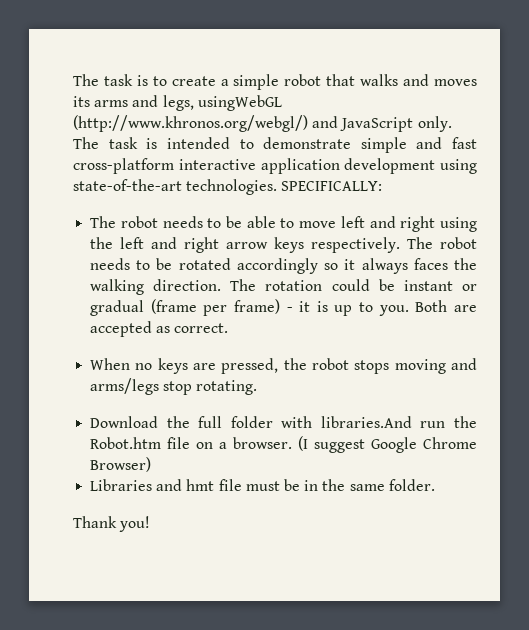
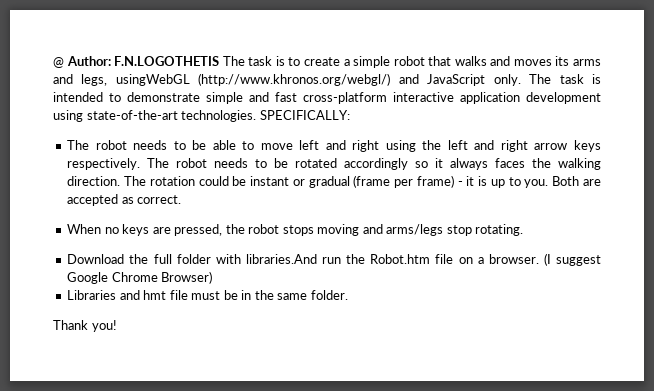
- The task is to create a simple robot that walks and moves its arms and legs, usingWebGL (http://www.khronos.org/webgl/) and JavaScript only.
+ @ Author: F.N.LOGOTHETIS The task is to create a simple robot that walks and moves its arms and legs, usingWebGL (http://www.khronos.org/webgl/) and JavaScript only.

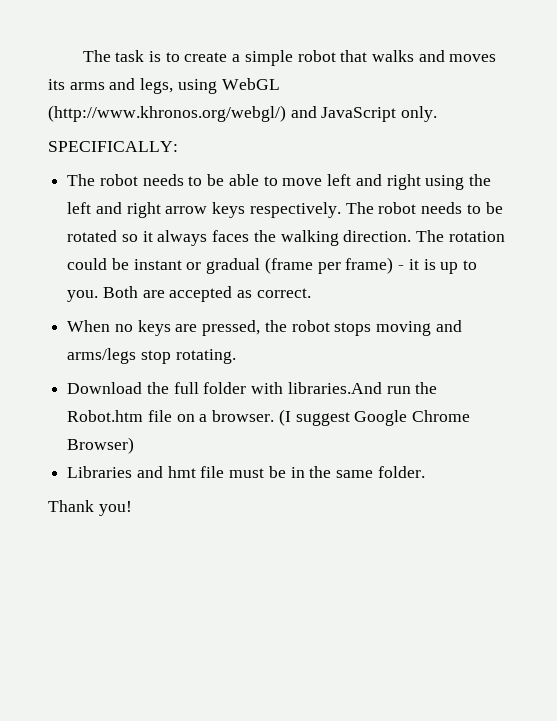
- @ Author: F.N.LOGOTHETIS The task is to create a simple robot that walks and moves its arms and legs, usingWebGL (http://www.khronos.org/webgl/) and JavaScript only. The task is intended to demonstrate simple and fast cross-platform interactive application development using state-of-the-art technologies. SPECIFICALLY:
+ The task is to create a simple robot that walks and moves its arms and legs, using WebGL (http://www.khronos.org/webgl/) and JavaScript only.
+ SPECIFICALLY:
- The robot needs to be rotated accordingly so it always faces the walking direction.
+ The robot needs to be rotated so it always faces the walking direction.

